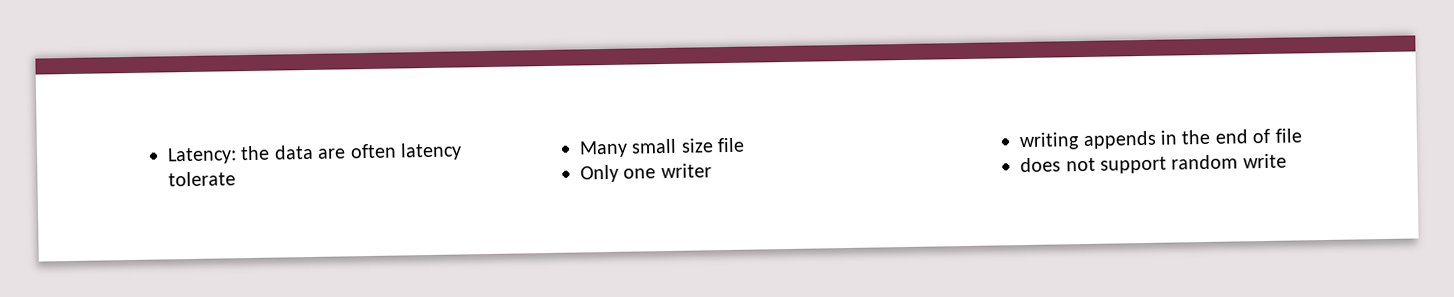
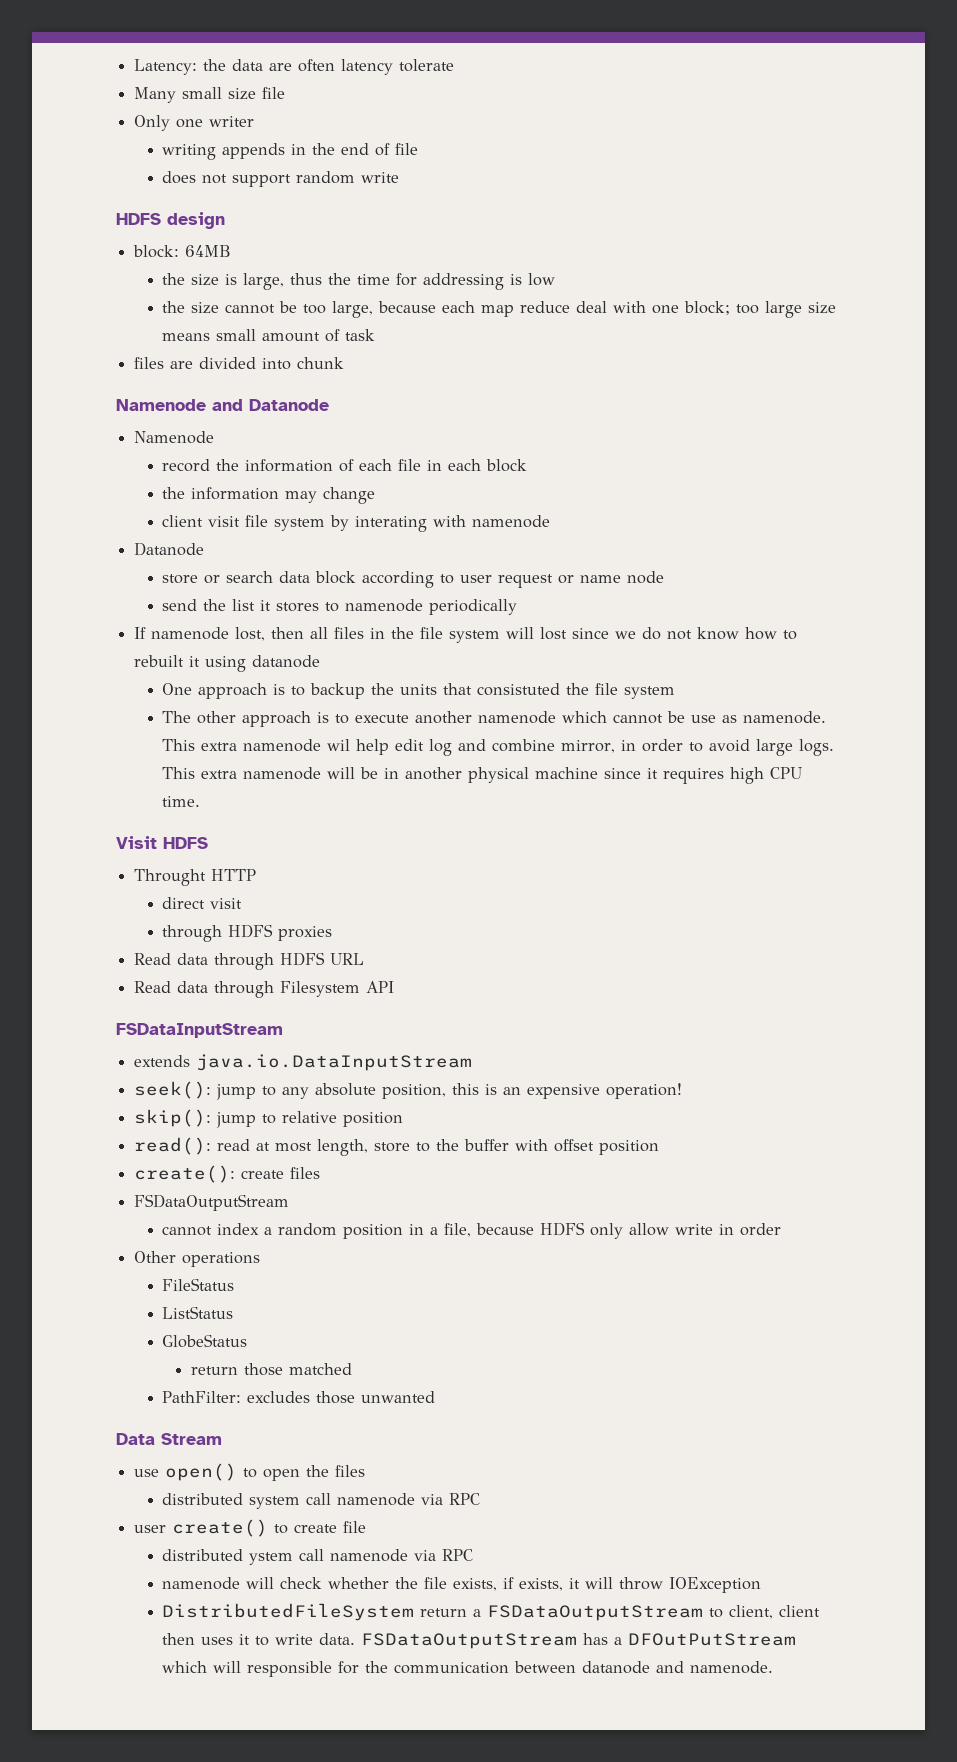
+ HDFS design
+ block: 64MB
+ the size is large, thus the time for addressing is low
+ the size cannot be too large, because each map reduce deal with one block; too large size means small amount of task
+ files are divided into chunk
+ Namenode and Datanode
+ Namenode
+ record the information of each file in each block
+ the information may change
+ client visit file system by interating with namenode
+ Datanode
+ store or search data block according to user request or name node
+ send the list it stores to namenode periodically
+ If namenode lost, then all files in the file system will lost since we do not know how to rebuilt it using datanode
+ One approach is to backup the units that consistuted the file system
+ The other approach is to execute another namenode which cannot be use as namenode. This extra namenode wil help edit log and combine mirror, in order to avoid large logs. This extra namenode will be in another physical machine since it requires high CPU time.
+ Visit HDFS
+ Throught HTTP
+ direct visit
+ through HDFS proxies
+ Read data through HDFS URL
+ Read data through Filesystem API
+ FSDataInputStream
+ extends java.io.DataInputStream
+ seek(): jump to any absolute position, this is an expensive operation!
+ skip(): jump to relative position
+ read(): read at most length, store to the buffer with offset position
+ create(): create files
+ FSDataOutputStream
+ cannot index a random position in a file, because HDFS only allow write in order
+ Other operations
+ FileStatus
+ ListStatus
+ GlobeStatus
+ return those matched
+ PathFilter: excludes those unwanted
+ Data Stream
+ use open() to open the files
+ distributed system call namenode via RPC
+ user create() to create file
+ distributed ystem call namenode via RPC
+ namenode will check whether the file exists, if exists, it will throw IOException
+ DistributedFileSystem return a FSDataOutputStream to client, client then uses it to write data. FSDataOutputStream has a DFOutPutStream which will responsible for the communication between datanode and namenode.

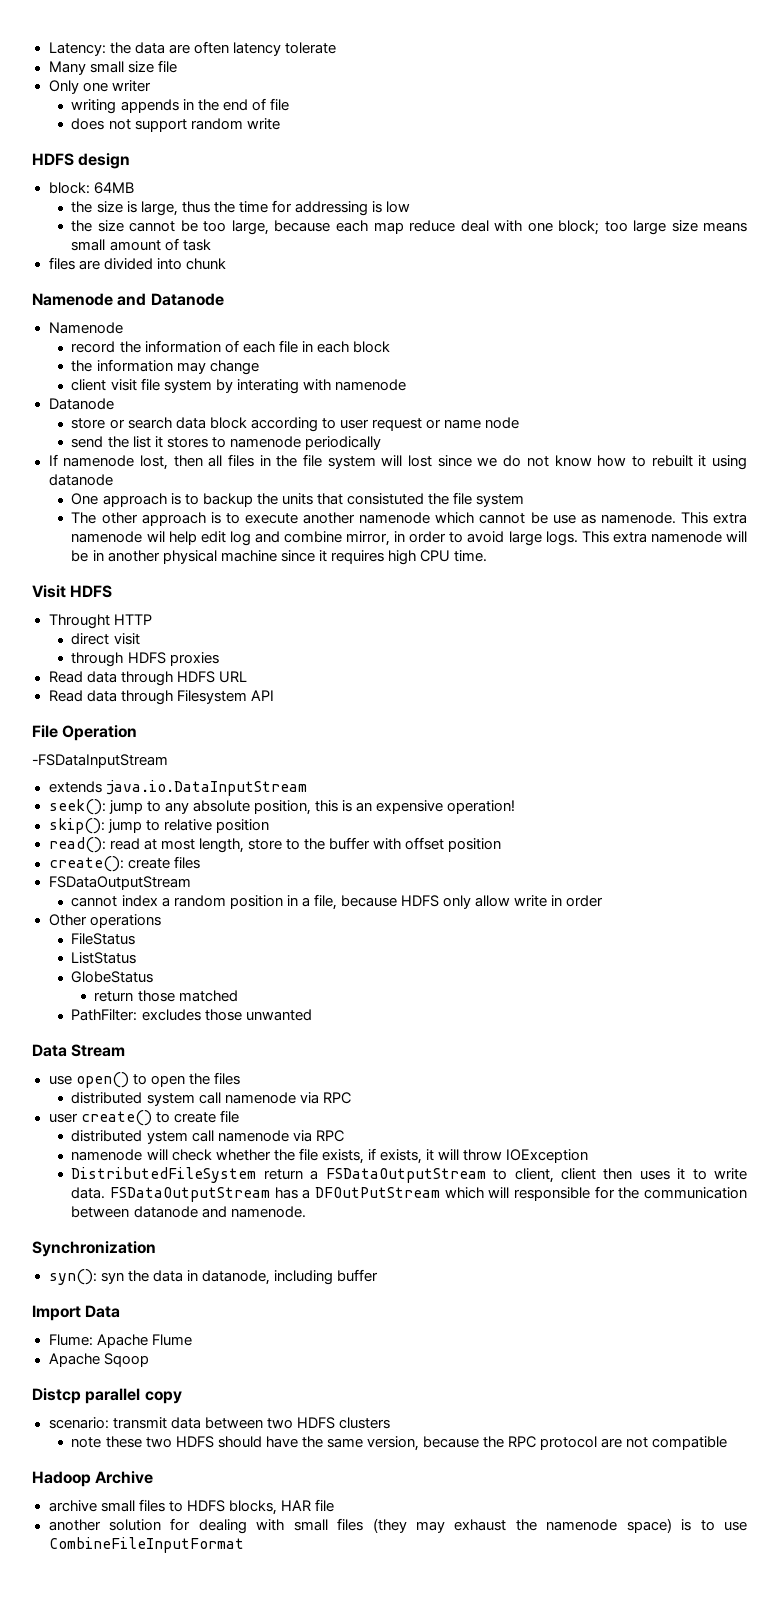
- FSDataInputStream
+ File Operation
+ -FSDataInputStream
+ Synchronization
+ syn(): syn the data in datanode, including buffer
+ Import Data
+ Flume: Apache Flume
+ Apache Sqoop
+ Distcp parallel copy
+ scenario: transmit data between two HDFS clusters
+ note these two HDFS should have the same version, because the RPC protocol are not compatible
+ Hadoop Archive
+ archive small files to HDFS blocks, HAR file
+ another solution for dealing with small files (they may exhaust the namenode space) is to use CombineFileInputFormat

